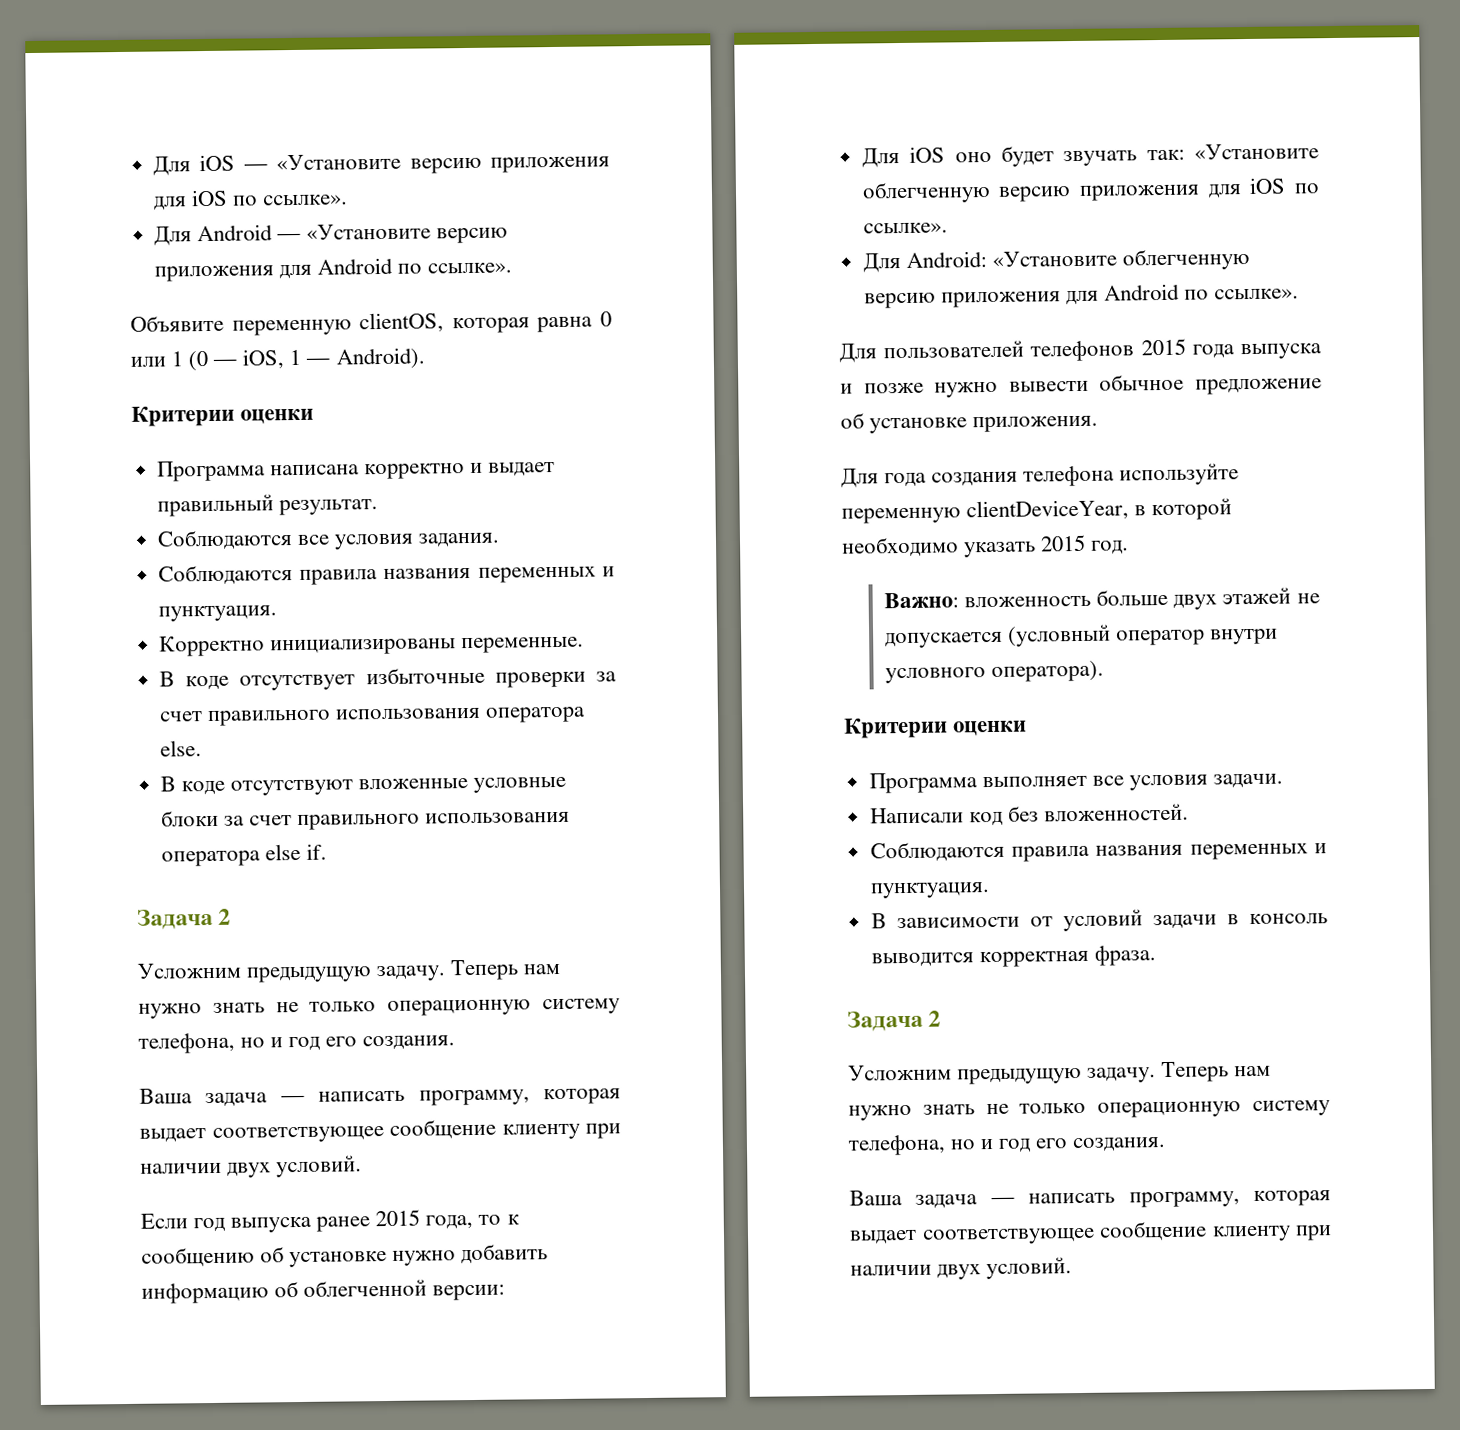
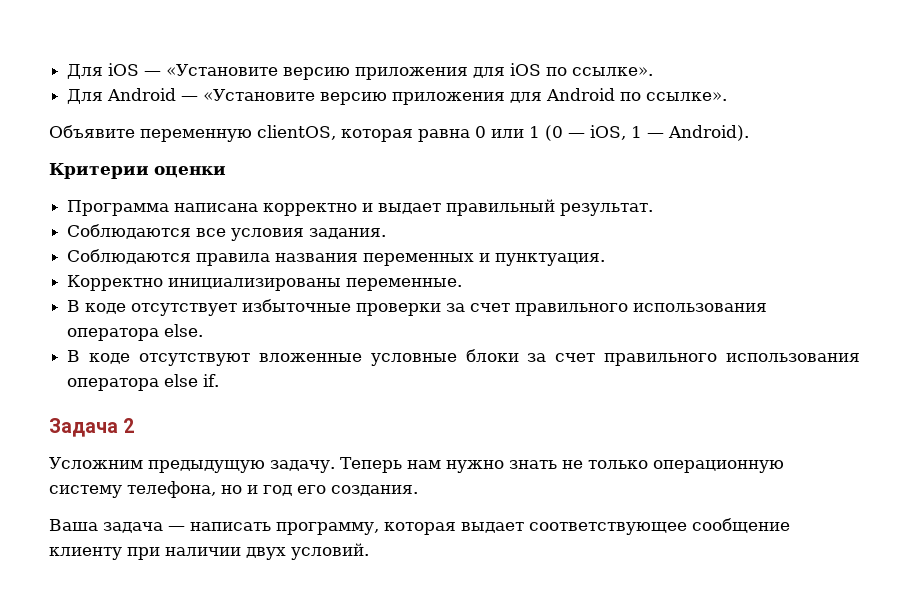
- Если год выпуска ранее 2015 года, то к сообщению об установке нужно добавить информацию об облегченной версии:
- Для iOS оно будет звучать так: «Установите облегченную версию приложения для iOS по ссылке».
- Для Android: «Установите облегченную версию приложения для Android по ссылке».
- Для пользователей телефонов 2015 года выпуска и позже нужно вывести обычное предложение об установке приложения.
- Для года создания телефона используйте переменную clientDeviceYear, в которой необходимо указать 2015 год.
- Важно: вложенность больше двух этажей не допускается (условный оператор внутри условного оператора).
- Критерии оценки
- Программа выполняет все условия задачи.
- Написали код без вложенностей.
- Соблюдаются правила названия переменных и пунктуация.
- В зависимости от условий задачи в консоль выводится корректная фраза.
- Задача 2
- Усложним предыдущую задачу. Теперь нам нужно знать не только операционную систему телефона, но и год его создания.
- Ваша задача — написать программу, которая выдает соответствующее сообщение клиенту при наличии двух условий.

